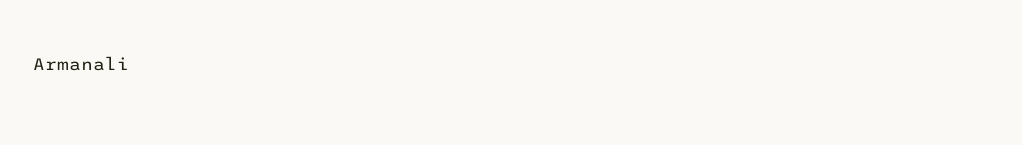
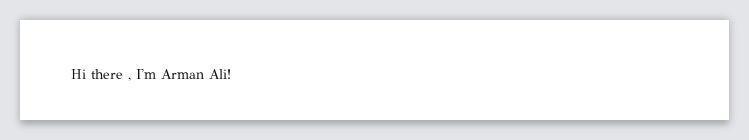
- Armanali
+ Hi there , I'm Arman Ali!

